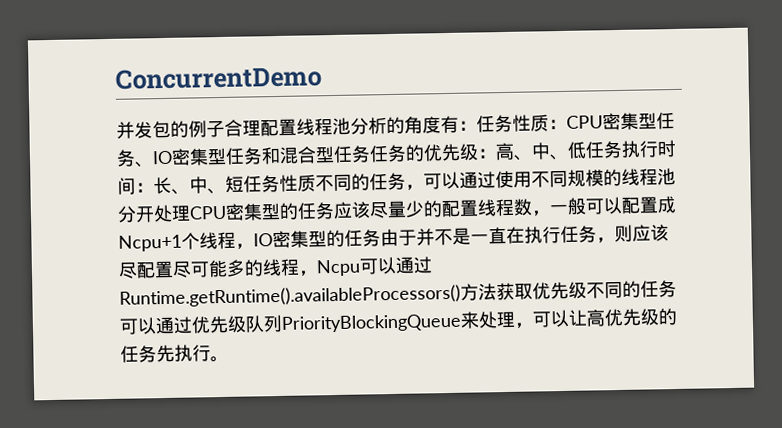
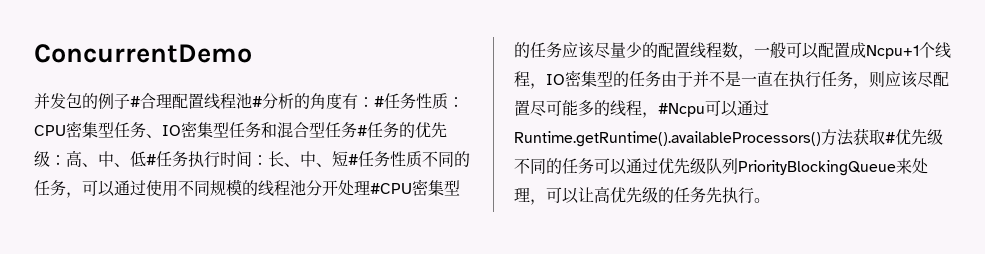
- 并发包的例子合理配置线程池分析的角度有：
+ 并发包的例子#合理配置线程池#分析的角度有：
- 任务性质：
+ #任务性质：
- CPU密集型任务、IO密集型任务和混合型任务任务的优先级：
+ CPU密集型任务、IO密集型任务和混合型任务#任务的优先级：
- 高、中、低任务执行时间：
+ 高、中、低#任务执行时间：
- 长、中、短任务性质不同的任务，可以通过使用不同规模的线程池分开处理CPU密集型的任务应该尽量少的配置线程数，一般可以配置成Ncpu+1个线程，IO密集型的任务由于并不是一直在执行任务，则应该尽配置尽可能多的线程，Ncpu可以通过Runtime.getRuntime().availableProcessors()方法获取优先级不同的任务可以通过优先级队列PriorityBlockingQueue来处理，可以让高优先级的任务先执行。
+ 长、中、短#任务性质不同的任务，可以通过使用不同规模的线程池分开处理#CPU密集型的任务应该尽量少的配置线程数，一般可以配置成Ncpu+1个线程，IO密集型的任务由于并不是一直在执行任务，则应该尽配置尽可能多的线程，#Ncpu可以通过Runtime.getRuntime().availableProcessors()方法获取#优先级不同的任务可以通过优先级队列PriorityBlockingQueue来处理，可以让高优先级的任务先执行。

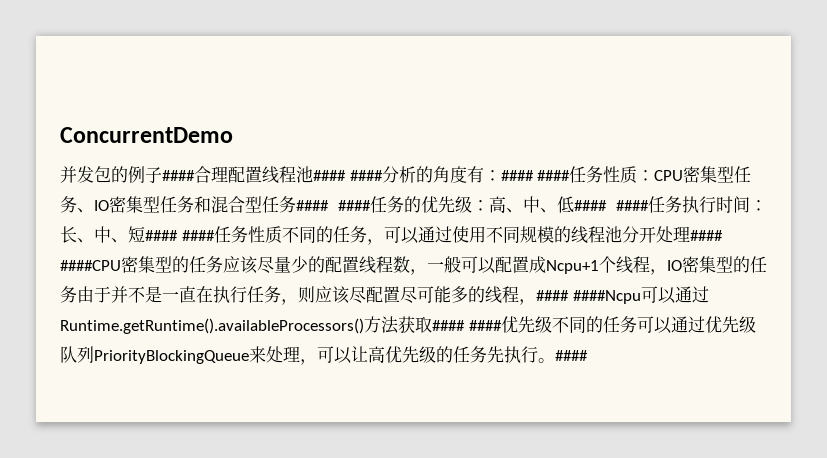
- 并发包的例子#合理配置线程池#分析的角度有：
+ 并发包的例子####合理配置线程池#### ####分析的角度有：
- #任务性质：
+ #### ####任务性质：
- CPU密集型任务、IO密集型任务和混合型任务#任务的优先级：
+ CPU密集型任务、IO密集型任务和混合型任务#### ####任务的优先级：
- 高、中、低#任务执行时间：
+ 高、中、低#### ####任务执行时间：
- 长、中、短#任务性质不同的任务，可以通过使用不同规模的线程池分开处理#CPU密集型的任务应该尽量少的配置线程数，一般可以配置成Ncpu+1个线程，IO密集型的任务由于并不是一直在执行任务，则应该尽配置尽可能多的线程，#Ncpu可以通过Runtime.getRuntime().availableProcessors()方法获取#优先级不同的任务可以通过优先级队列PriorityBlockingQueue来处理，可以让高优先级的任务先执行。
+ 长、中、短#### ####任务性质不同的任务，可以通过使用不同规模的线程池分开处理#### ####CPU密集型的任务应该尽量少的配置线程数，一般可以配置成Ncpu+1个线程，IO密集型的任务由于并不是一直在执行任务，则应该尽配置尽可能多的线程，#### ####Ncpu可以通过Runtime.getRuntime().availableProcessors()方法获取#### ####优先级不同的任务可以通过优先级队列PriorityBlockingQueue来处理，可以让高优先级的任务先执行。####

